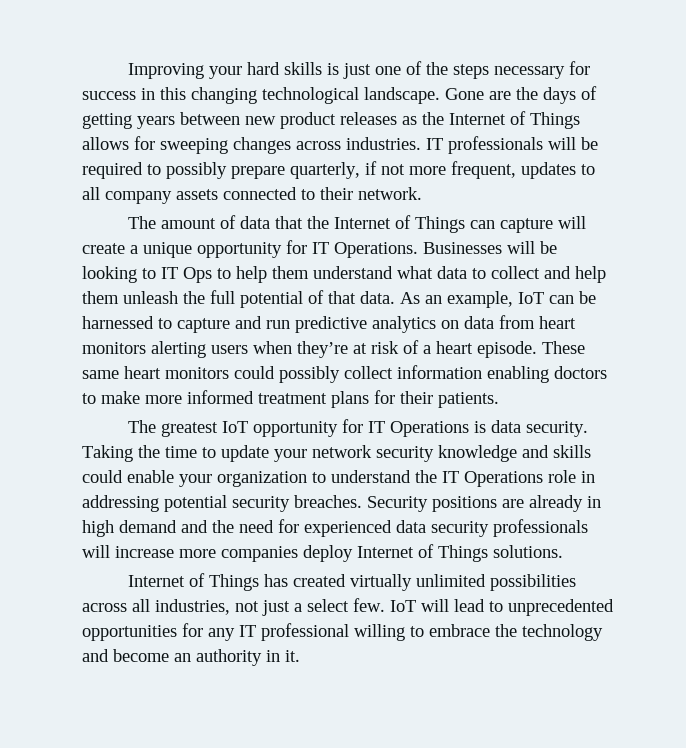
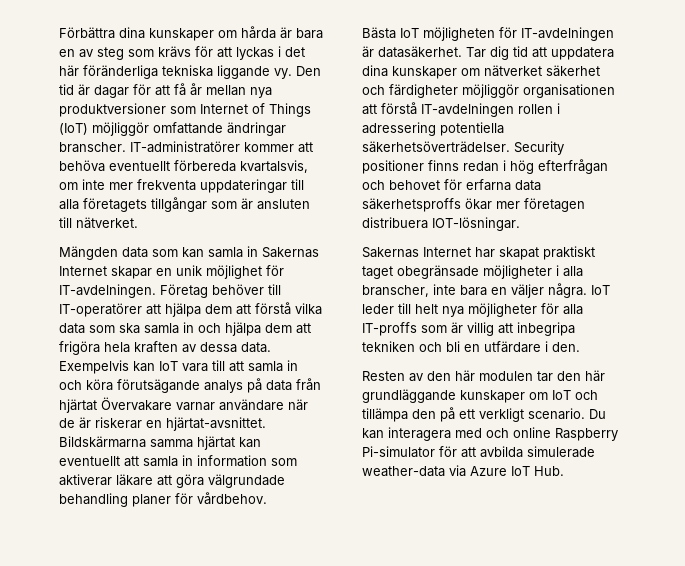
- Improving your hard skills is just one of the steps necessary for success in this changing technological landscape. Gone are the days of getting years between new product releases as the Internet of Things allows for sweeping changes across industries. IT professionals will be required to possibly prepare quarterly, if not more frequent, updates to all company assets connected to their network.
- The amount of data that the Internet of Things can capture will create a unique opportunity for IT Operations. Businesses will be looking to IT Ops to help them understand what data to collect and help them unleash the full potential of that data. As an example, IoT can be harnessed to capture and run predictive analytics on data from heart monitors alerting users when they’re at risk of a heart episode. These same heart monitors could possibly collect information enabling doctors to make more informed treatment plans for their patients.
- The greatest IoT opportunity for IT Operations is data security. Taking the time to update your network security knowledge and skills could enable your organization to understand the IT Operations role in addressing potential security breaches. Security positions are already in high demand and the need for experienced data security professionals will increase more companies deploy Internet of Things solutions.
- Internet of Things has created virtually unlimited possibilities across all industries, not just a select few. IoT will lead to unprecedented opportunities for any IT professional willing to embrace the technology and become an authority in it.
+ Förbättra dina kunskaper om hårda är bara en av steg som krävs för att lyckas i det här föränderliga tekniska liggande vy. Den tid är dagar för att få år mellan nya produktversioner som Internet of Things (IoT) möjliggör omfattande ändringar branscher. IT-administratörer kommer att behöva eventuellt förbereda kvartalsvis, om inte mer frekventa uppdateringar till alla företagets tillgångar som är ansluten till nätverket.
+ Mängden data som kan samla in Sakernas Internet skapar en unik möjlighet för IT-avdelningen. Företag behöver till IT-operatörer att hjälpa dem att förstå vilka data som ska samla in och hjälpa dem att frigöra hela kraften av dessa data. Exempelvis kan IoT vara till att samla in och köra förutsägande analys på data från hjärtat Övervakare varnar användare när de är riskerar en hjärtat-avsnittet. Bildskärmarna samma hjärtat kan eventuellt att samla in information som aktiverar läkare att göra välgrundade behandling planer för vårdbehov.
+ Bästa IoT möjligheten för IT-avdelningen är datasäkerhet. Tar dig tid att uppdatera dina kunskaper om nätverket säkerhet och färdigheter möjliggör organisationen att förstå IT-avdelningen rollen i adressering potentiella säkerhetsöverträdelser. Security positioner finns redan i hög efterfrågan och behovet för erfarna data säkerhetsproffs ökar mer företagen distribuera IOT-lösningar.
+ Sakernas Internet har skapat praktiskt taget obegränsade möjligheter i alla branscher, inte bara en väljer några. IoT leder till helt nya möjligheter för alla IT-proffs som är villig att inbegripa tekniken och bli en utfärdare i den.
+ Resten av den här modulen tar den här grundläggande kunskaper om IoT och tillämpa den på ett verkligt scenario. Du kan interagera med och online Raspberry Pi-simulator för att avbilda simulerade weather-data via Azure IoT Hub.

